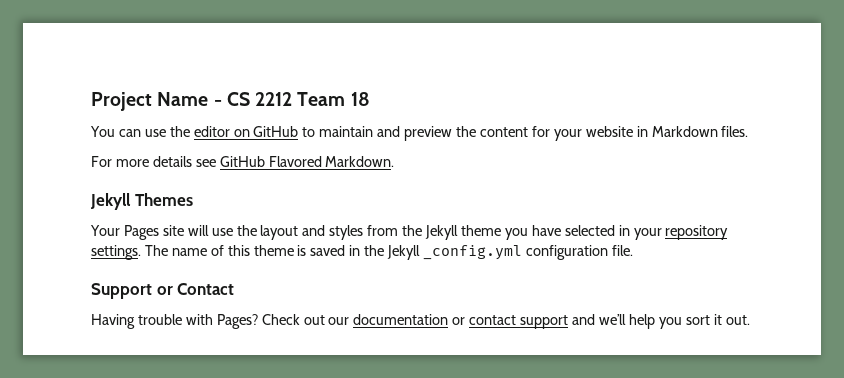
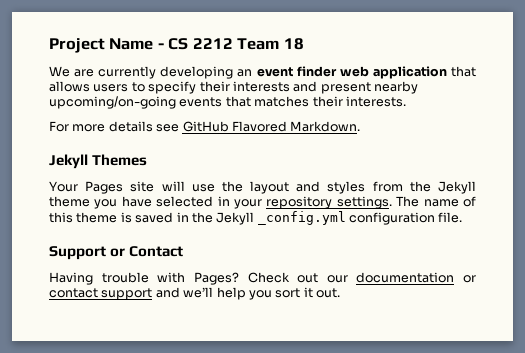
- You can use the editor on GitHub to maintain and preview the content for your website in Markdown files.
+ We are currently developing an event finder web application that allows users to specify their interests and present nearby upcoming/on-going events that matches their interests.

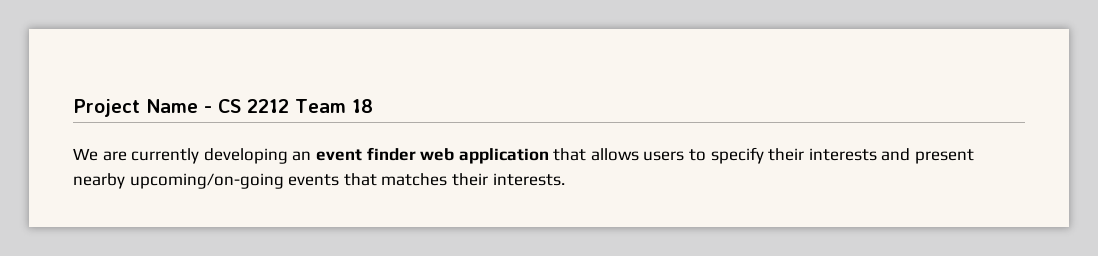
- For more details see GitHub Flavored Markdown.
- Jekyll Themes
- Your Pages site will use the layout and styles from the Jekyll theme you have selected in your repository settings. The name of this theme is saved in the Jekyll _config.yml configuration file.
- Support or Contact
- Having trouble with Pages? Check out our documentation or contact support and we’ll help you sort it out.

